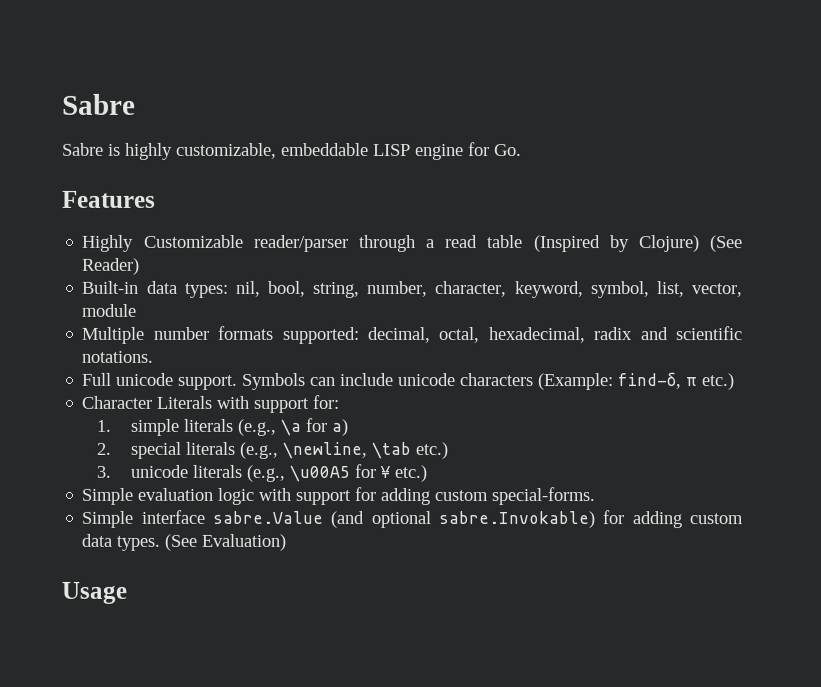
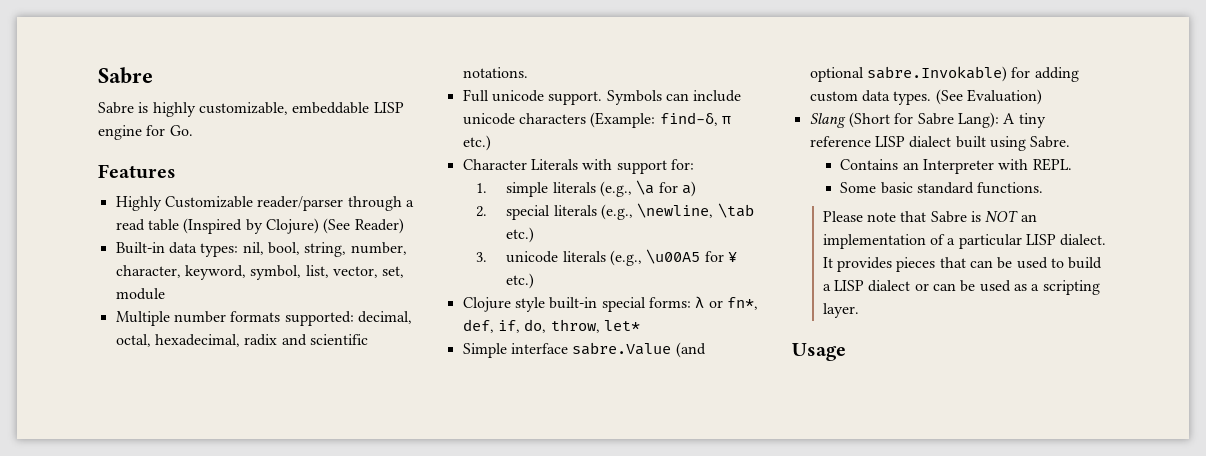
- Built-in data types: nil, bool, string, number, character, keyword, symbol, list, vector, module
+ Built-in data types: nil, bool, string, number, character, keyword, symbol, list, vector, set, module
- Simple evaluation logic with support for adding custom special-forms.
+ Clojure style built-in special forms: λ or fn*, def, if, do, throw, let*
+ Slang (Short for Sabre Lang): A tiny reference LISP dialect built using Sabre.
+ Contains an Interpreter with REPL.
+ Some basic standard functions.
+ Please note that Sabre is NOT an implementation of a particular LISP dialect. It provides pieces that can be used to build a LISP dialect or can be used as a scripting layer.

